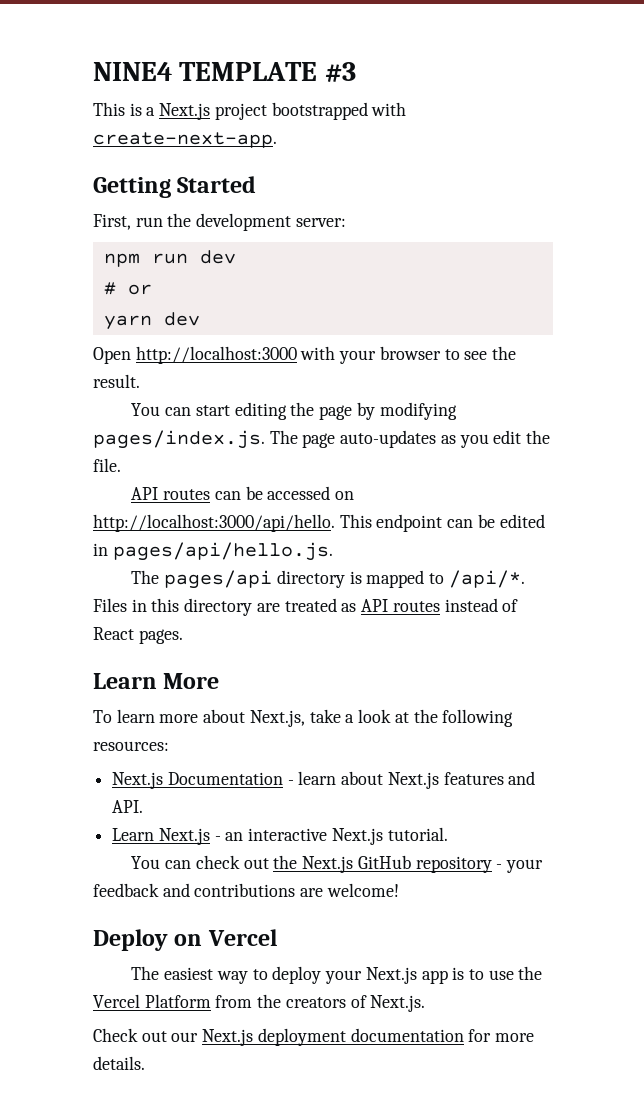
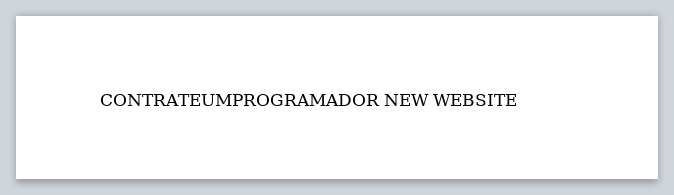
- NINE4 TEMPLATE #3
- This is a Next.js project bootstrapped with create-next-app.
- Getting Started
- First, run the development server:
- npm run dev
- # or
- yarn dev
- Open http://localhost:3000 with your browser to see the result.
- You can start editing the page by modifying pages/index.js. The page auto-updates as you edit the file.
- API routes can be accessed on http://localhost:3000/api/hello. This endpoint can be edited in pages/api/hello.js.
- The pages/api directory is mapped to /api/*. Files in this directory are treated as API routes instead of React pages.
- Learn More
- To learn more about Next.js, take a look at the following resources:
- Next.js Documentation - learn about Next.js features and API.
- Learn Next.js - an interactive Next.js tutorial.
- You can check out the Next.js GitHub repository - your feedback and contributions are welcome!
- Deploy on Vercel
- The easiest way to deploy your Next.js app is to use the Vercel Platform from the creators of Next.js.
- Check out our Next.js deployment documentation for more details.
+ CONTRATEUMPROGRAMADOR NEW WEBSITE

